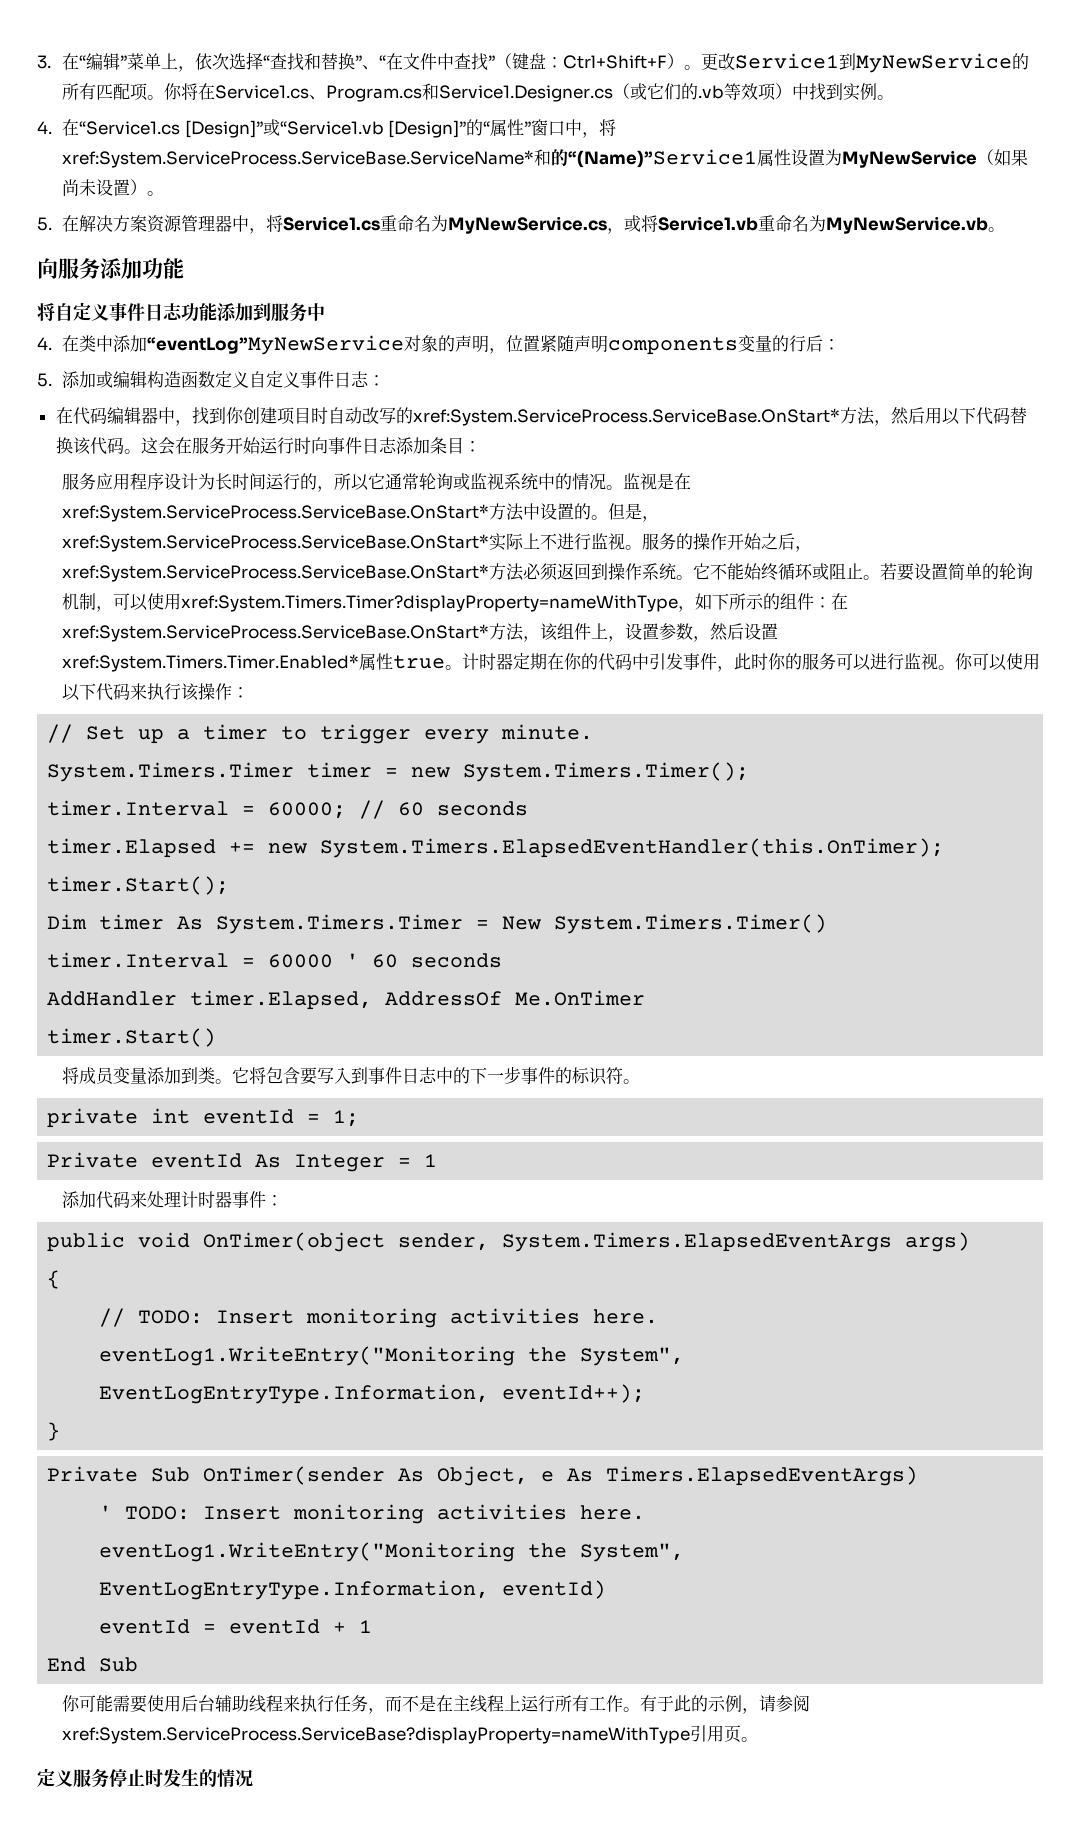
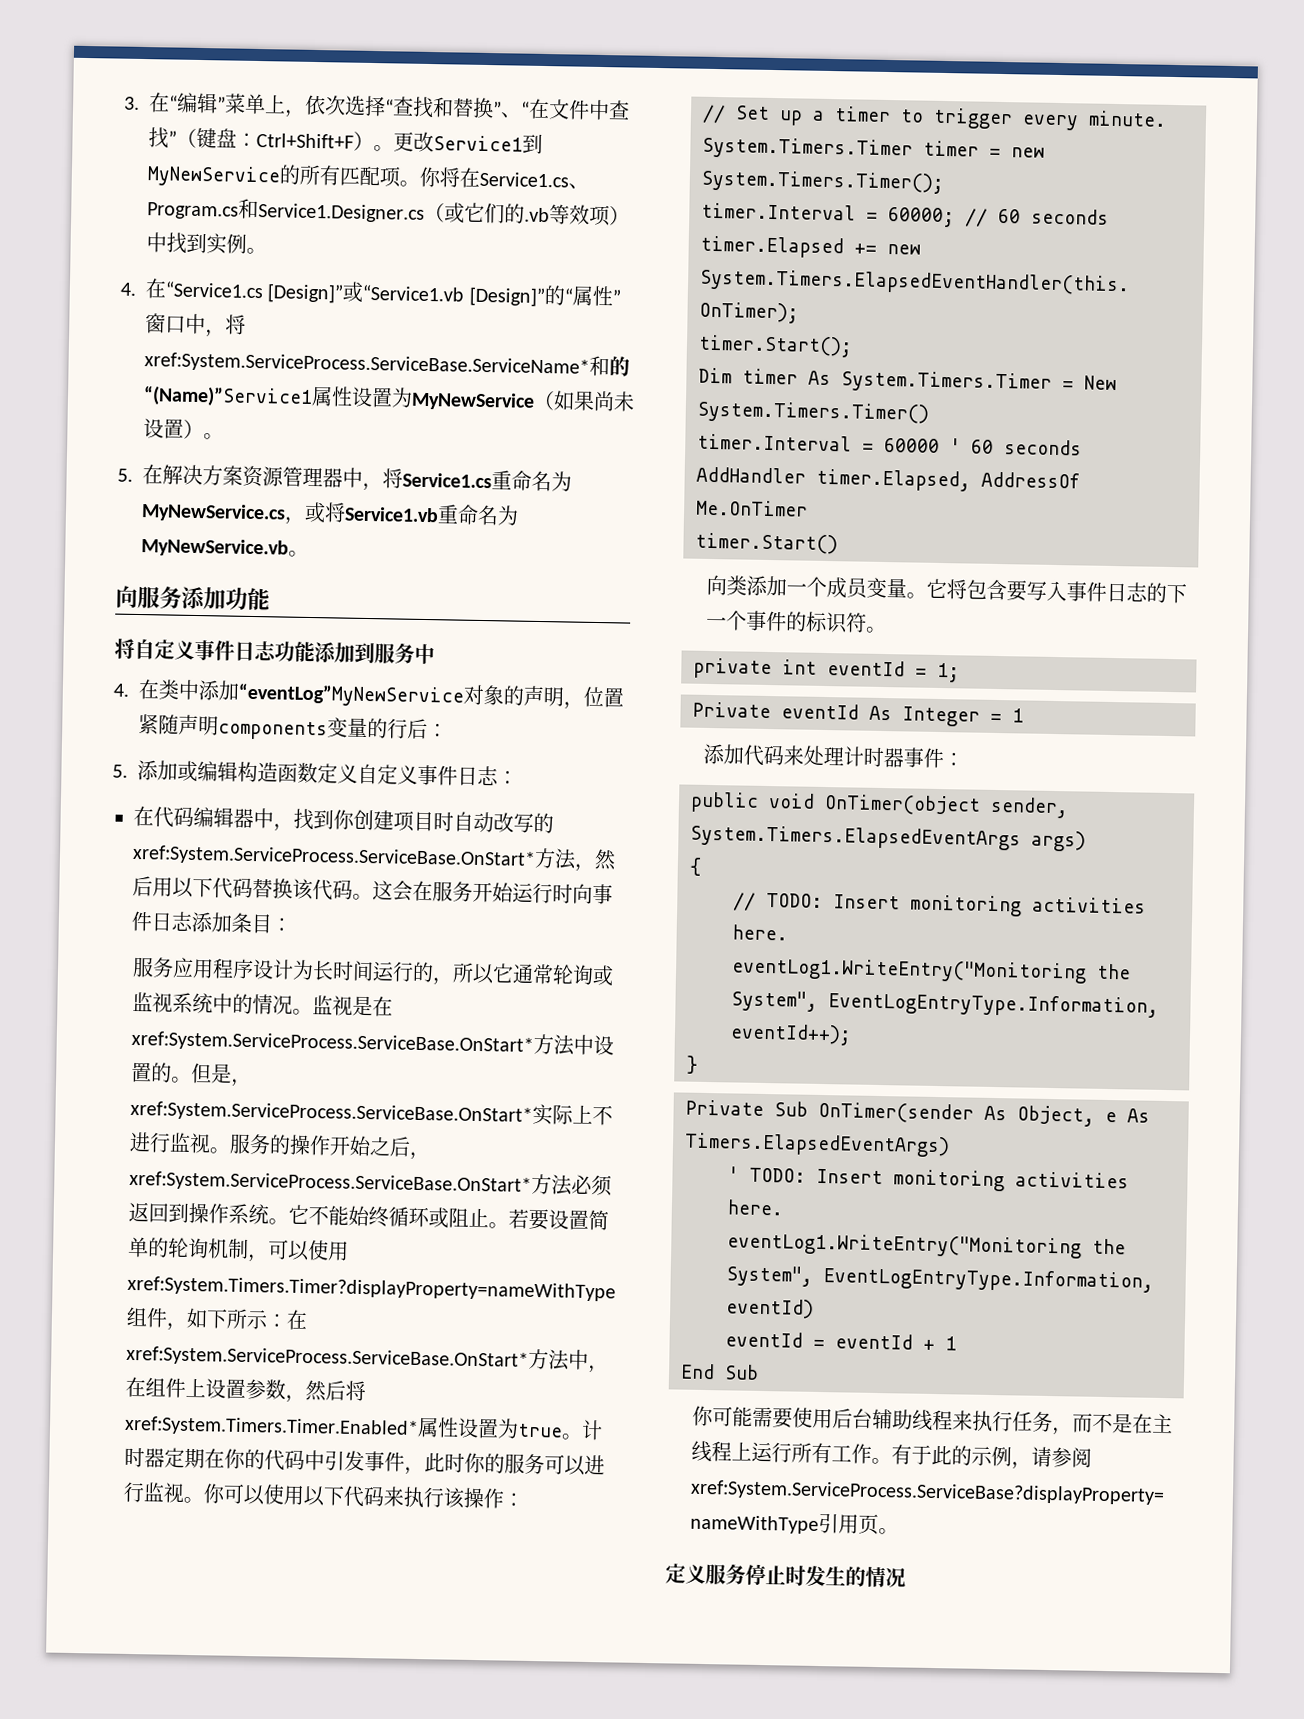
- 若要设置简单的轮询机制，可以使用xref:System.Timers.Timer?displayProperty=nameWithType，如下所示的组件：在xref:System.ServiceProcess.ServiceBase.OnStart*方法，该组件上，设置参数，然后设置xref:System.Timers.Timer.Enabled*属性true。
+ 若要设置简单的轮询机制，可以使用xref:System.Timers.Timer?displayProperty=nameWithType组件，如下所示：在xref:System.ServiceProcess.ServiceBase.OnStart*方法中，在组件上设置参数，然后将xref:System.Timers.Timer.Enabled*属性设置为true。
- 将成员变量添加到类。
+ 向类添加一个成员变量。
- 它将包含要写入到事件日志中的下一步事件的标识符。
+ 它将包含要写入事件日志的下一个事件的标识符。

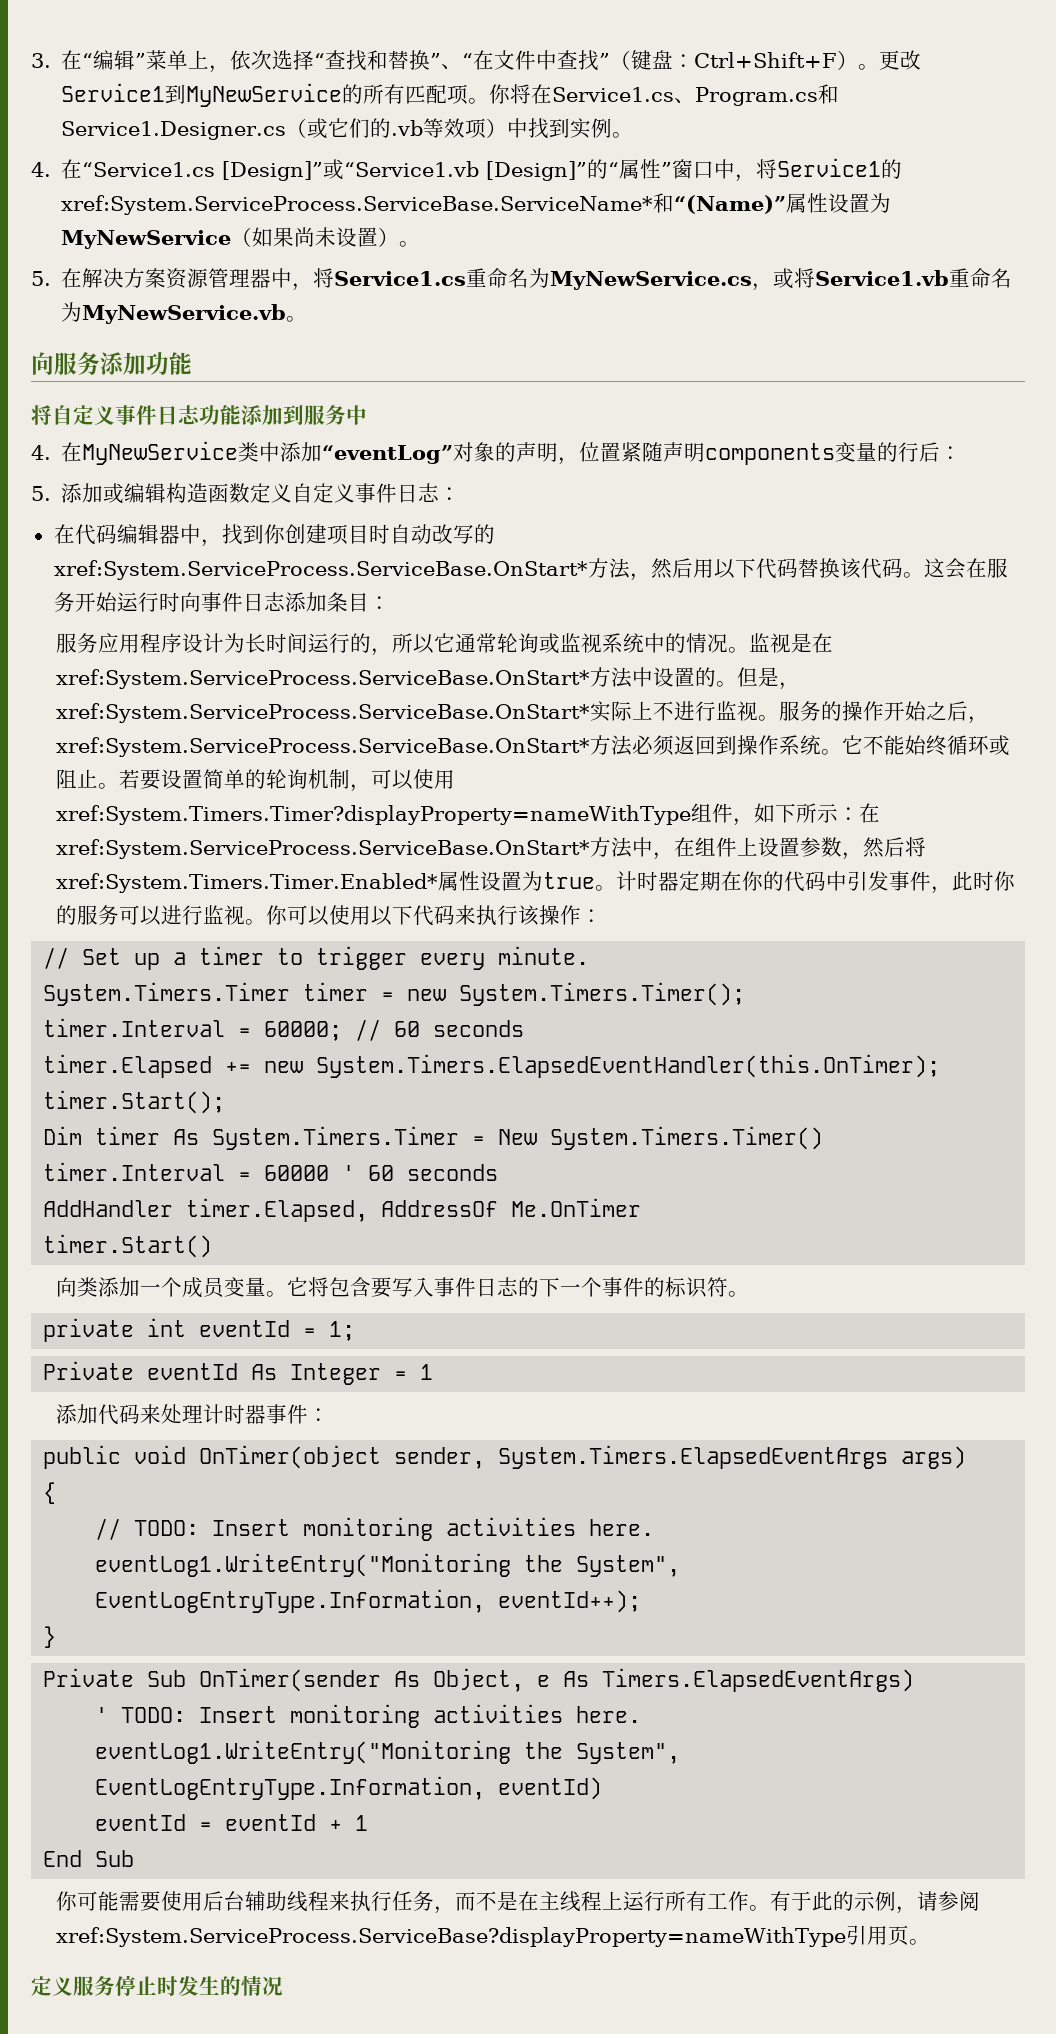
- 4.在“Service1.cs [Design]”或“Service1.vb [Design]”的“属性”窗口中，将xref:System.ServiceProcess.ServiceBase.ServiceName*和的“(Name)”Service1属性设置为MyNewService（如果尚未设置）。
+ 4.在“Service1.cs [Design]”或“Service1.vb [Design]”的“属性”窗口中，将Service1的xref:System.ServiceProcess.ServiceBase.ServiceName*和“(Name)”属性设置为MyNewService（如果尚未设置）。
- 4.在类中添加“eventLog”MyNewService对象的声明，位置紧随声明components变量的行后：
+ 4.在MyNewService类中添加“eventLog”对象的声明，位置紧随声明components变量的行后：

